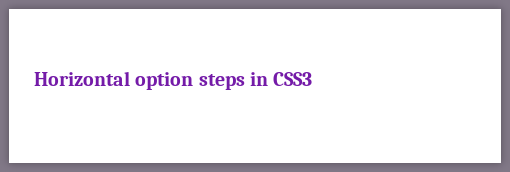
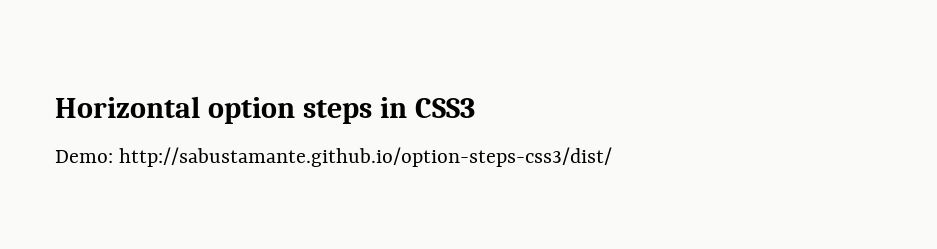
+ Demo: http://sabustamante.github.io/option-steps-css3/dist/

